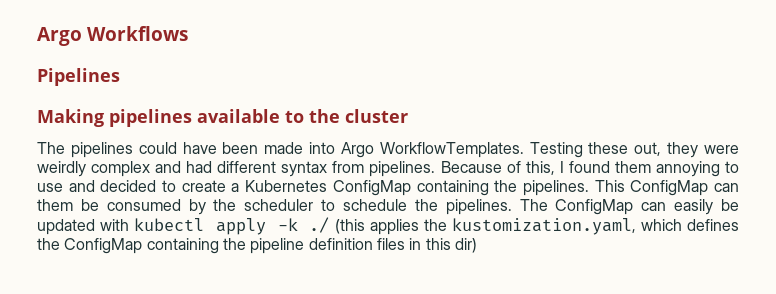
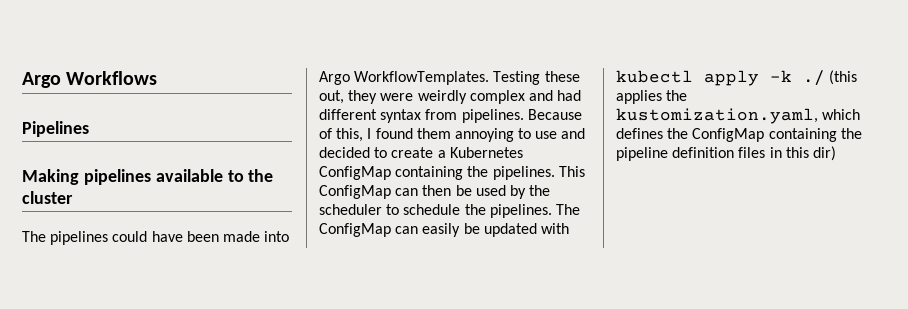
- This ConfigMap can them be consumed by the scheduler to schedule the pipelines.
+ This ConfigMap can then be used by the scheduler to schedule the pipelines.

